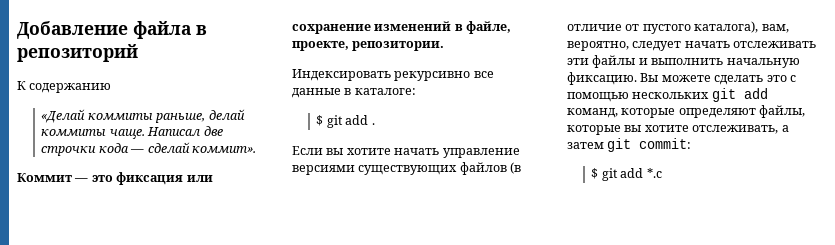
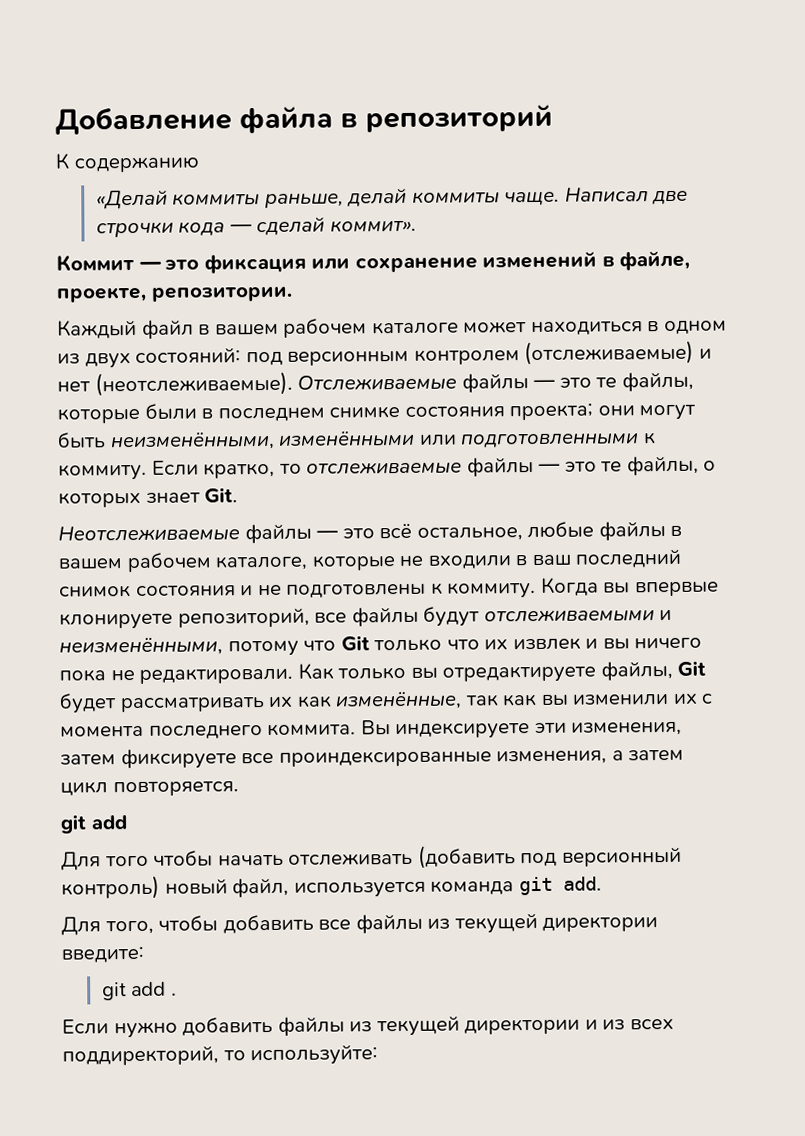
- Индексировать рекурсивно все данные в каталоге:
- $ git add .
- Если вы хотите начать управление версиями существующих файлов (в отличие от пустого каталога), вам, вероятно, следует начать отслеживать эти файлы и выполнить начальную фиксацию. Вы можете сделать это с помощью нескольких git add команд, которые определяют файлы, которые вы хотите отслеживать, а затем git commit:
- $ git add *.c
+ Каждый файл в вашем рабочем каталоге может находиться в одном из двух состояний: под версионным контролем (отслеживаемые) и нет (неотслеживаемые). Отслеживаемые файлы — это те файлы, которые были в последнем снимке состояния проекта; они могут быть неизменёнными, изменёнными или подготовленными к коммиту. Если кратко, то отслеживаемые файлы — это те файлы, о которых знает Git.
+ Неотслеживаемые файлы — это всё остальное, любые файлы в вашем рабочем каталоге, которые не входили в ваш последний снимок состояния и не подготовлены к коммиту. Когда вы впервые клонируете репозиторий, все файлы будут отслеживаемыми и неизменёнными, потому что Git только что их извлек и вы ничего пока не редактировали. Как только вы отредактируете файлы, Git будет рассматривать их как изменённые, так как вы изменили их с момента последнего коммита. Вы индексируете эти изменения, затем фиксируете все проиндексированные изменения, а затем цикл повторяется.
+ git add
+ Для того чтобы начать отслеживать (добавить под версионный контроль) новый файл, используется команда git add.
+ Для того, чтобы добавить все файлы из текущей директории введите:
+ git add .
+ Если нужно добавить файлы из текущей директории и из всех поддиректорий, то используйте:

